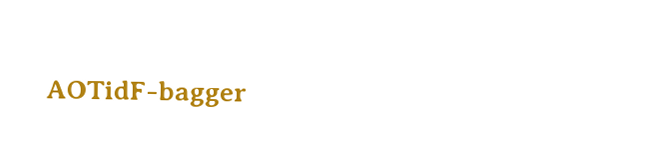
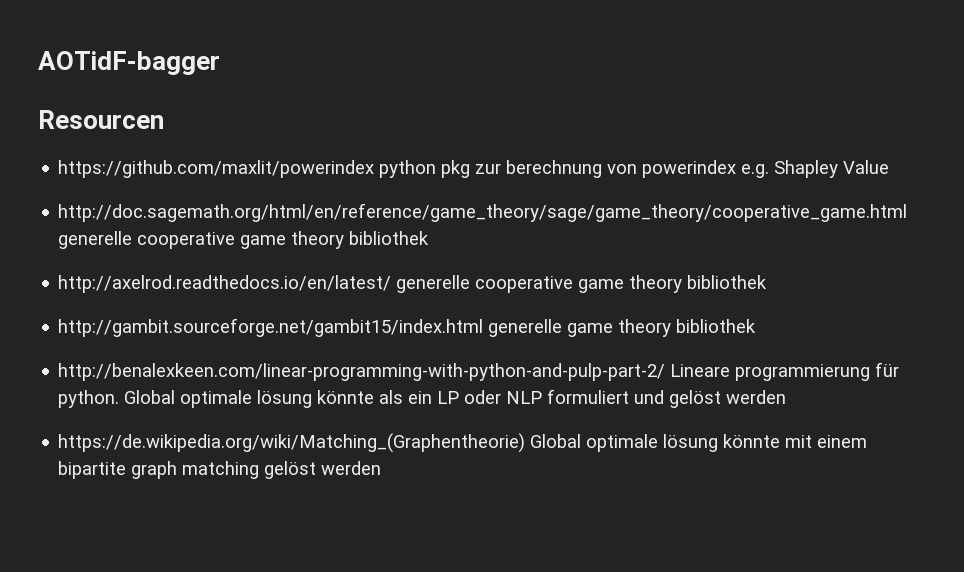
+ Resourcen
+ https://github.com/maxlit/powerindex python pkg zur berechnung von powerindex e.g. Shapley Value
+ http://doc.sagemath.org/html/en/reference/game_theory/sage/game_theory/cooperative_game.html generelle cooperative game theory bibliothek
+ http://axelrod.readthedocs.io/en/latest/ generelle cooperative game theory bibliothek
+ http://gambit.sourceforge.net/gambit15/index.html generelle game theory bibliothek
+ http://benalexkeen.com/linear-programming-with-python-and-pulp-part-2/ Lineare programmierung für python. Global optimale lösung könnte als ein LP oder NLP formuliert und gelöst werden
+ https://de.wikipedia.org/wiki/Matching_(Graphentheorie) Global optimale lösung könnte mit einem bipartite graph matching gelöst werden

